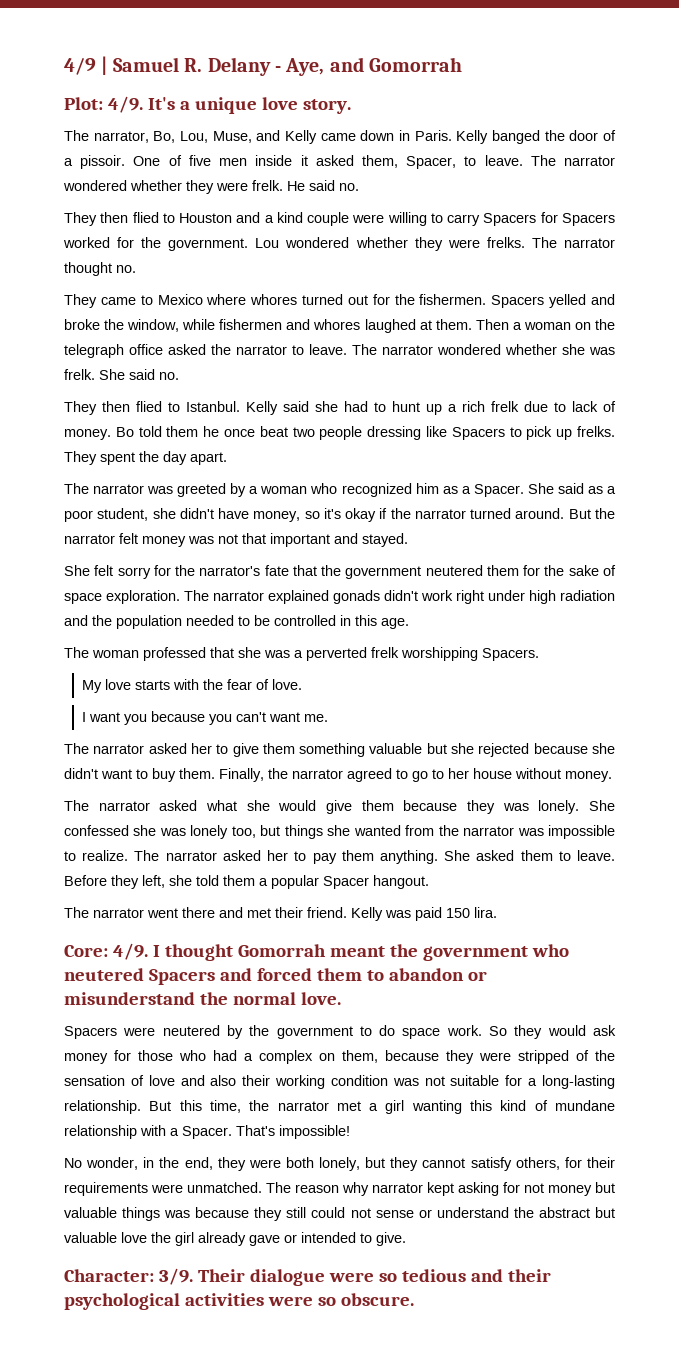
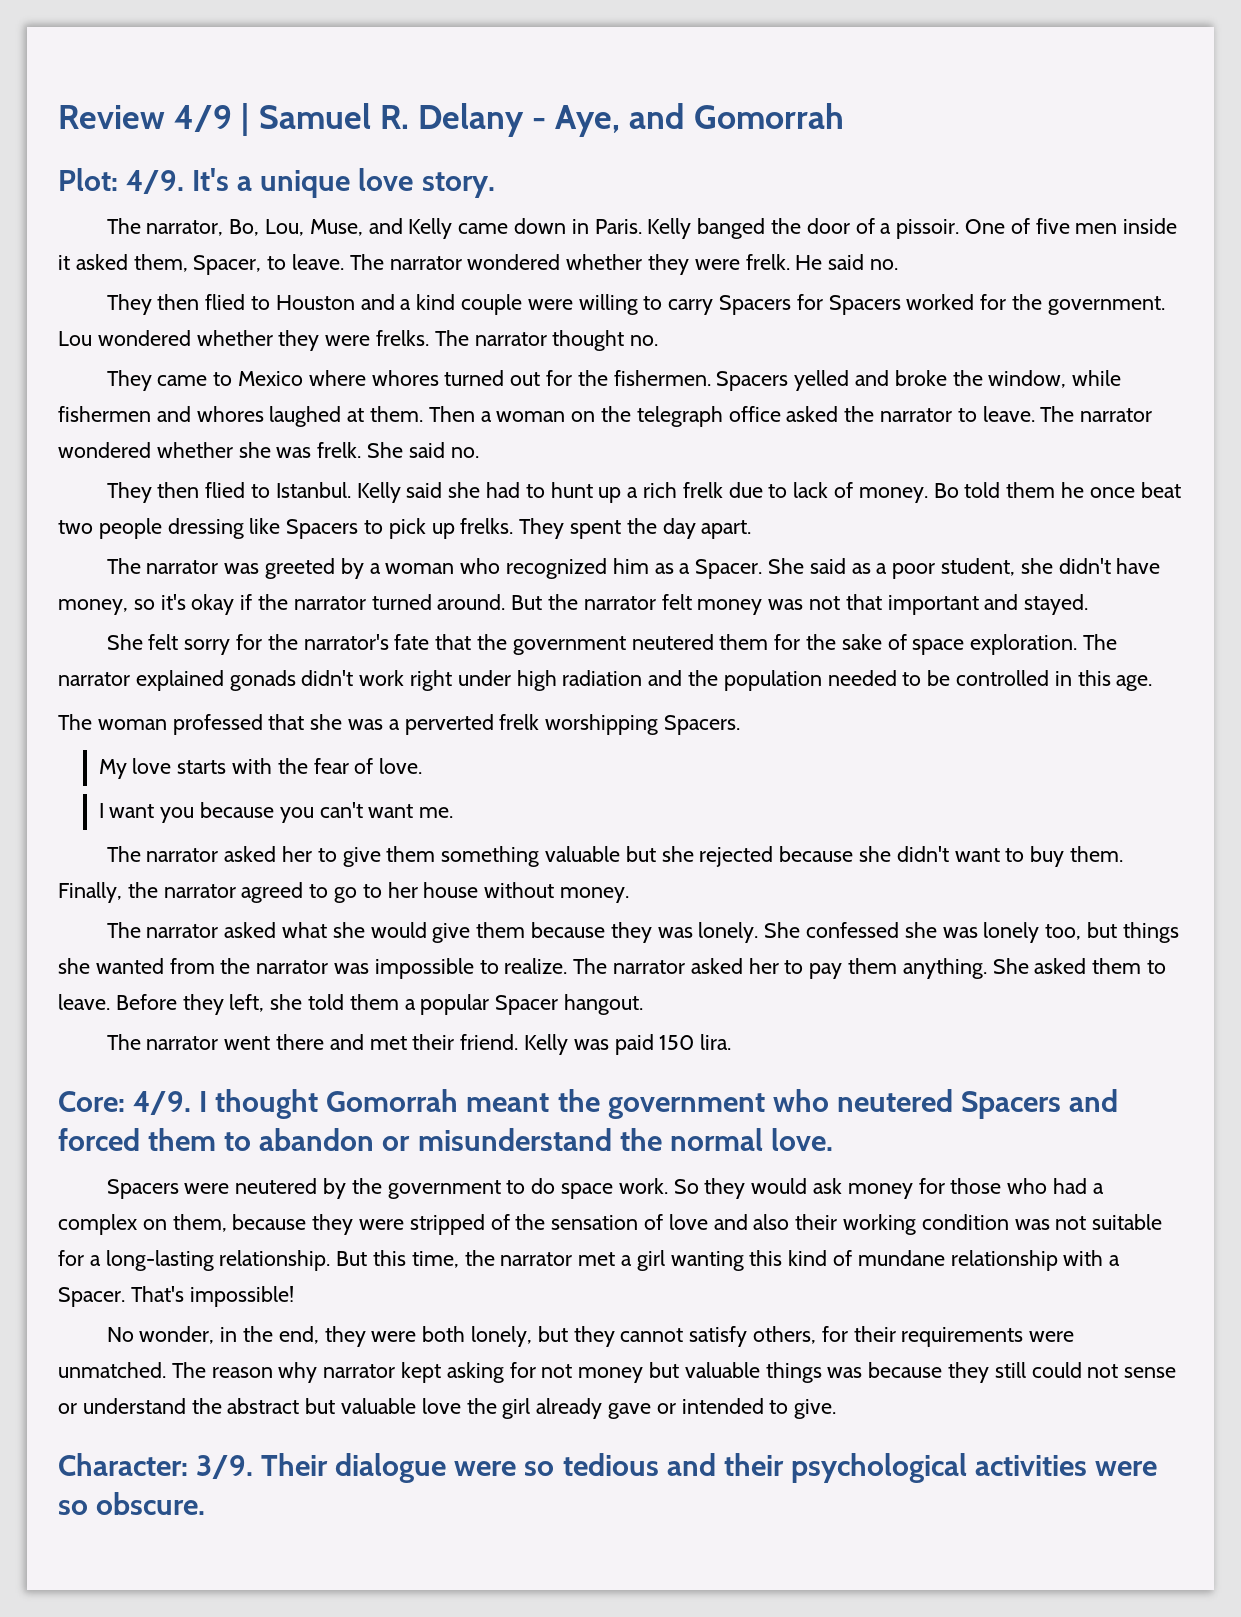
- 4/9 | Samuel R. Delany - Aye, and Gomorrah
+ Review 4/9 | Samuel R. Delany - Aye, and Gomorrah

